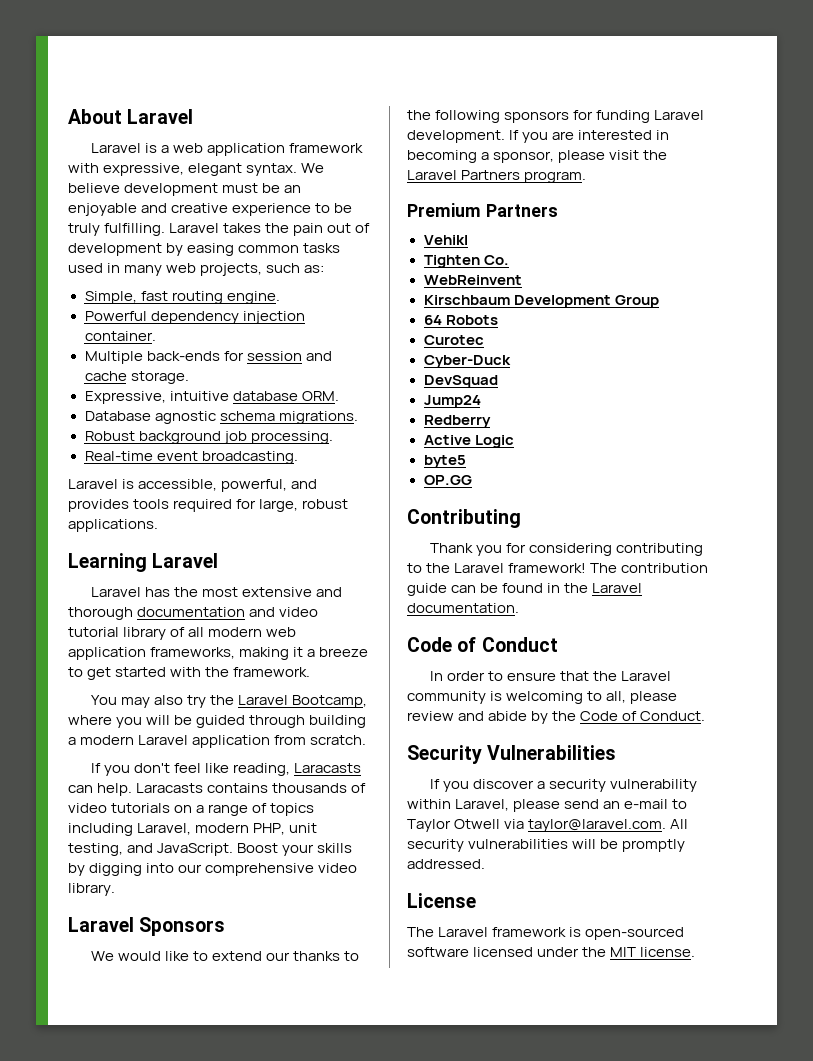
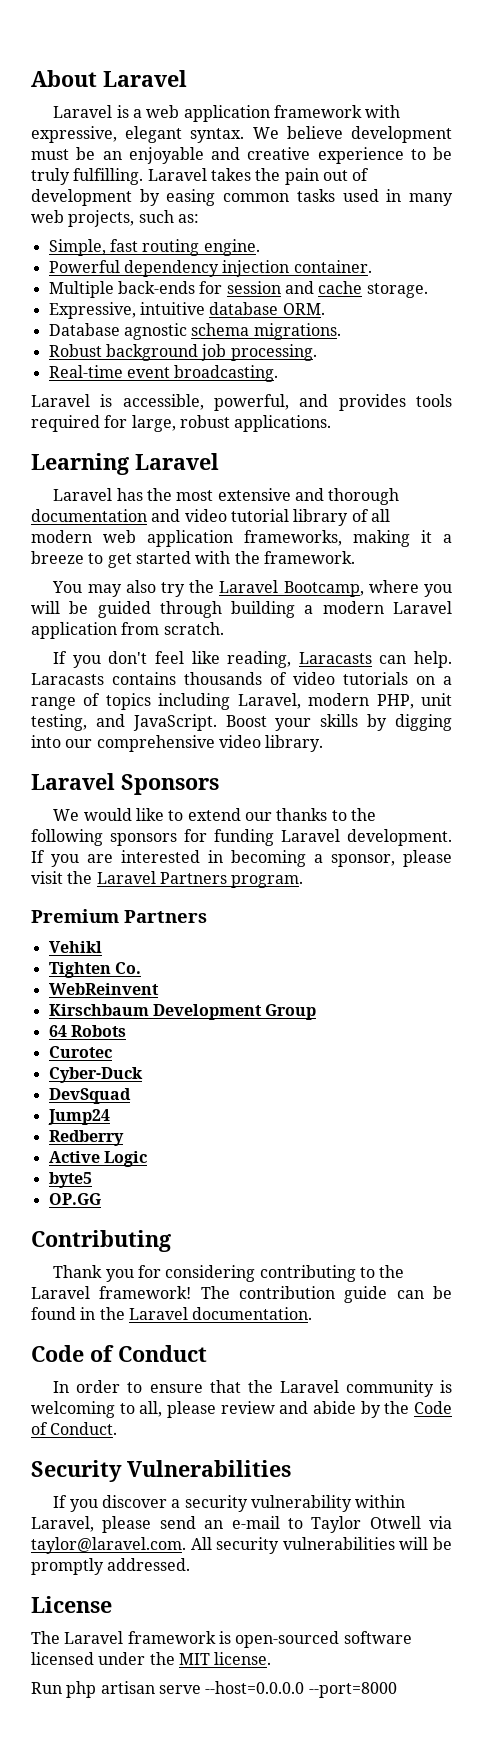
+ Run php artisan serve --host=0.0.0.0 --port=8000

